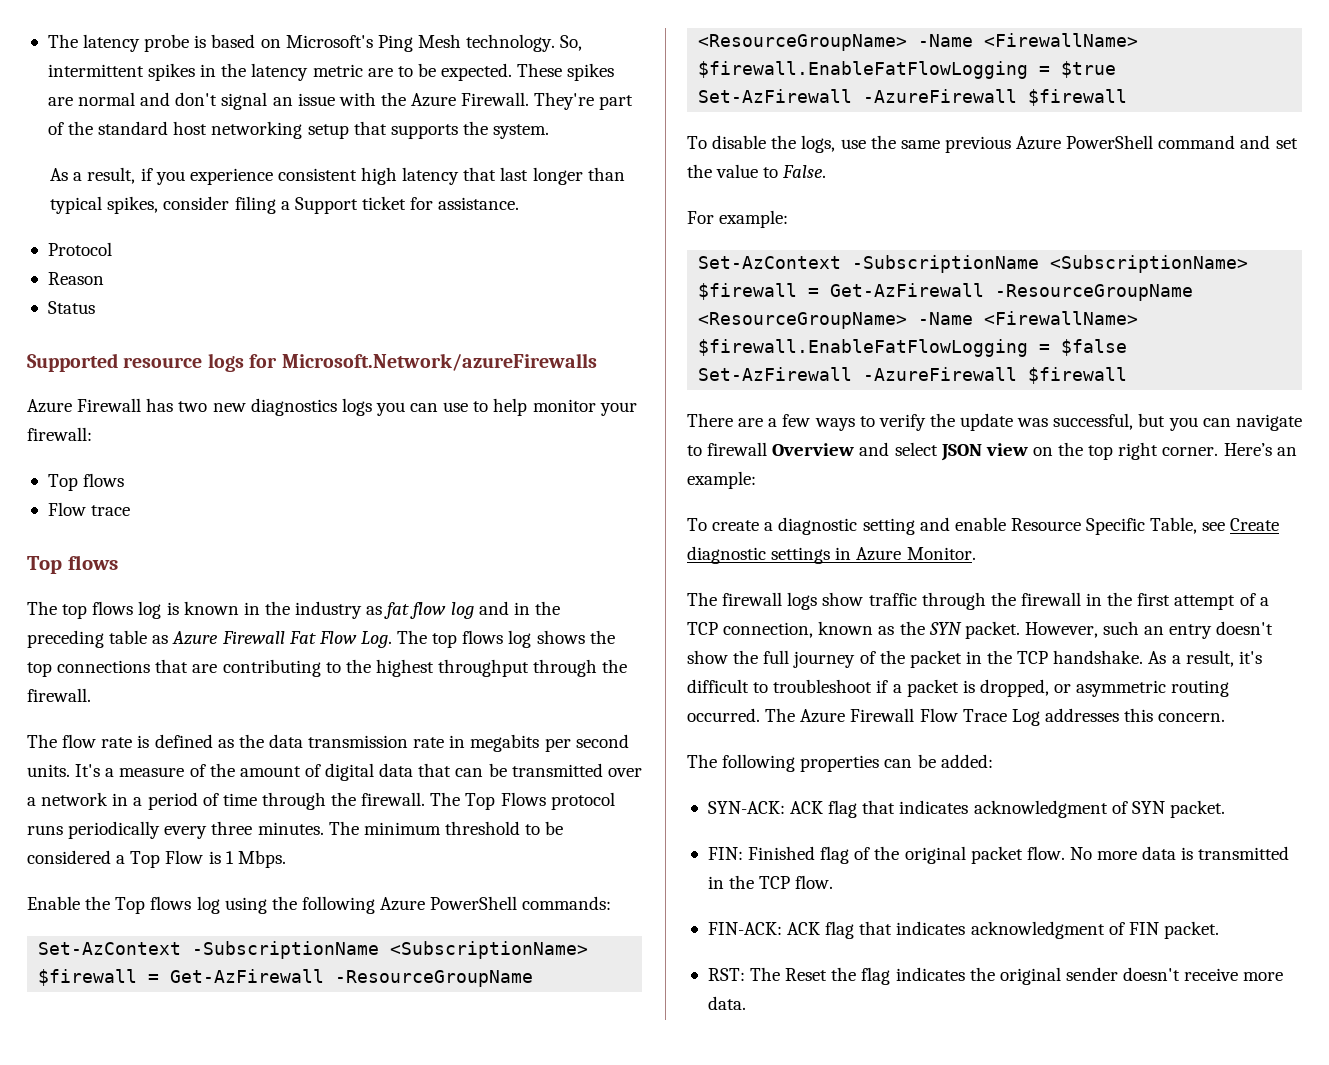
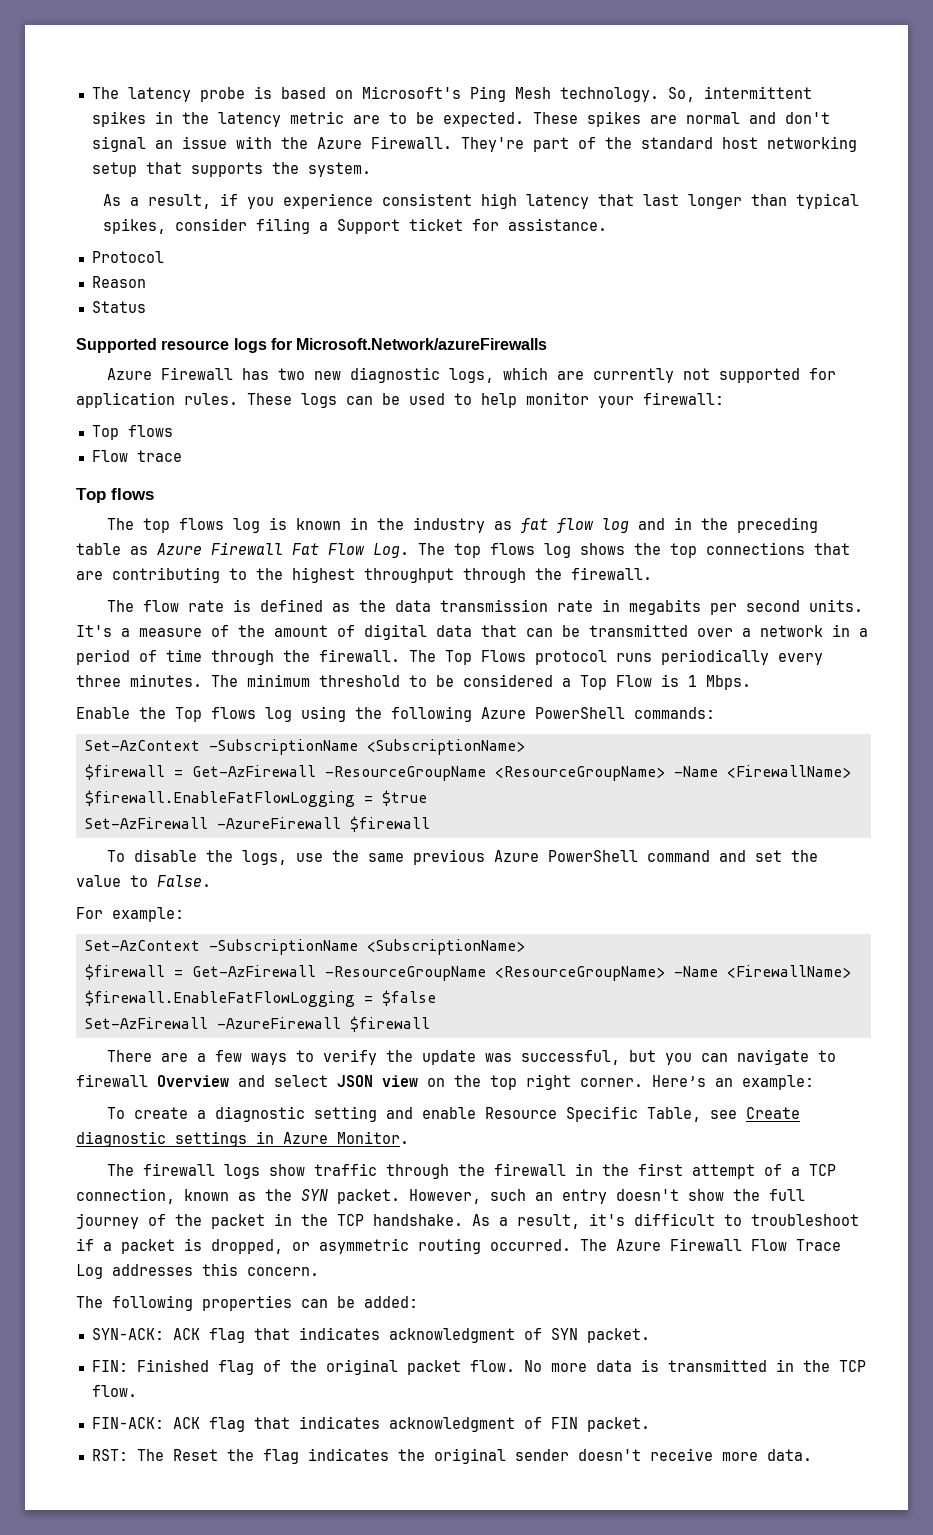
- Azure Firewall has two new diagnostics logs you can use to help monitor your firewall:
+ Azure Firewall has two new diagnostic logs, which are currently not supported for application rules. These logs can be used to help monitor your firewall:

